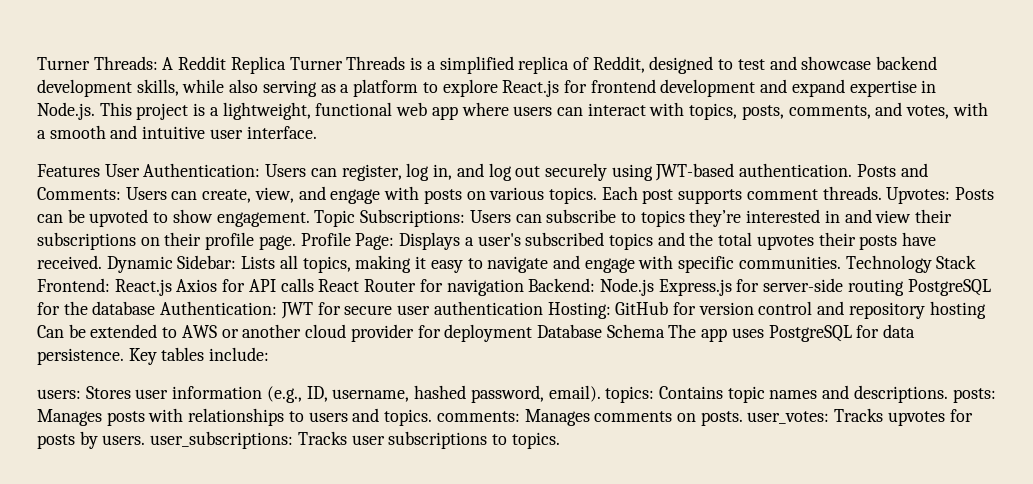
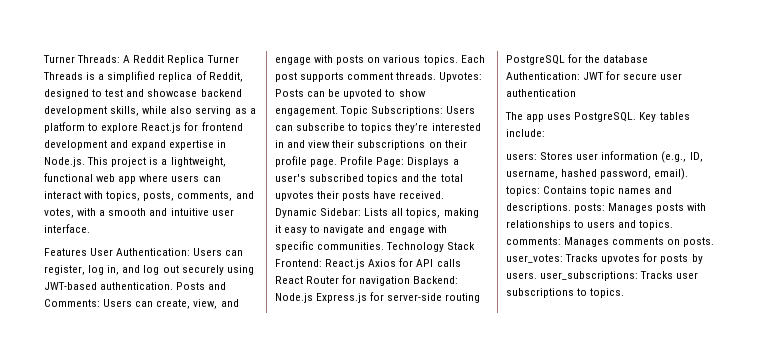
- Technology Stack Frontend: React.js Axios for API calls React Router for navigation Backend: Node.js Express.js for server-side routing PostgreSQL for the database Authentication: JWT for secure user authentication Hosting: GitHub for version control and repository hosting Can be extended to AWS or another cloud provider for deployment Database Schema The app uses PostgreSQL for data persistence.
+ Technology Stack Frontend: React.js Axios for API calls React Router for navigation Backend: Node.js Express.js for server-side routing PostgreSQL for the database Authentication: JWT for secure user authentication
+ The app uses PostgreSQL.

